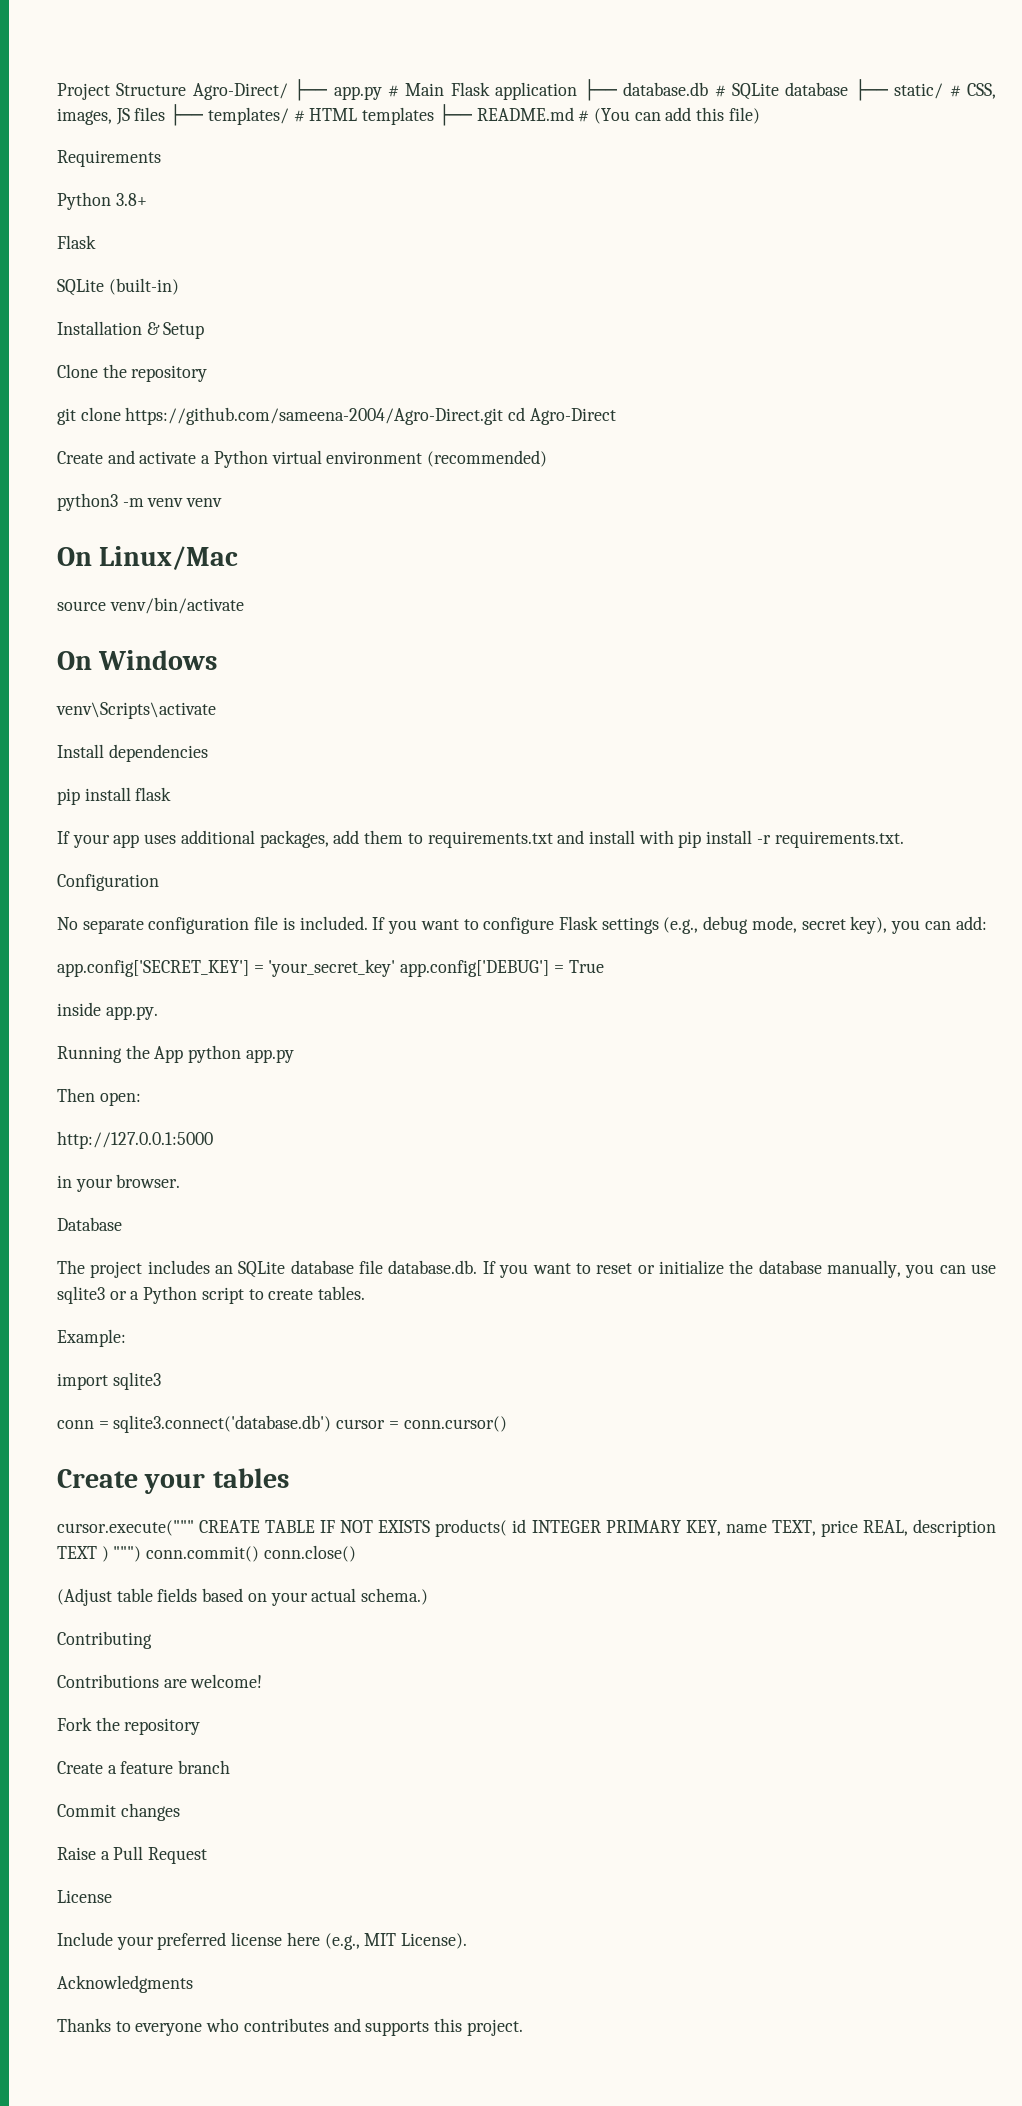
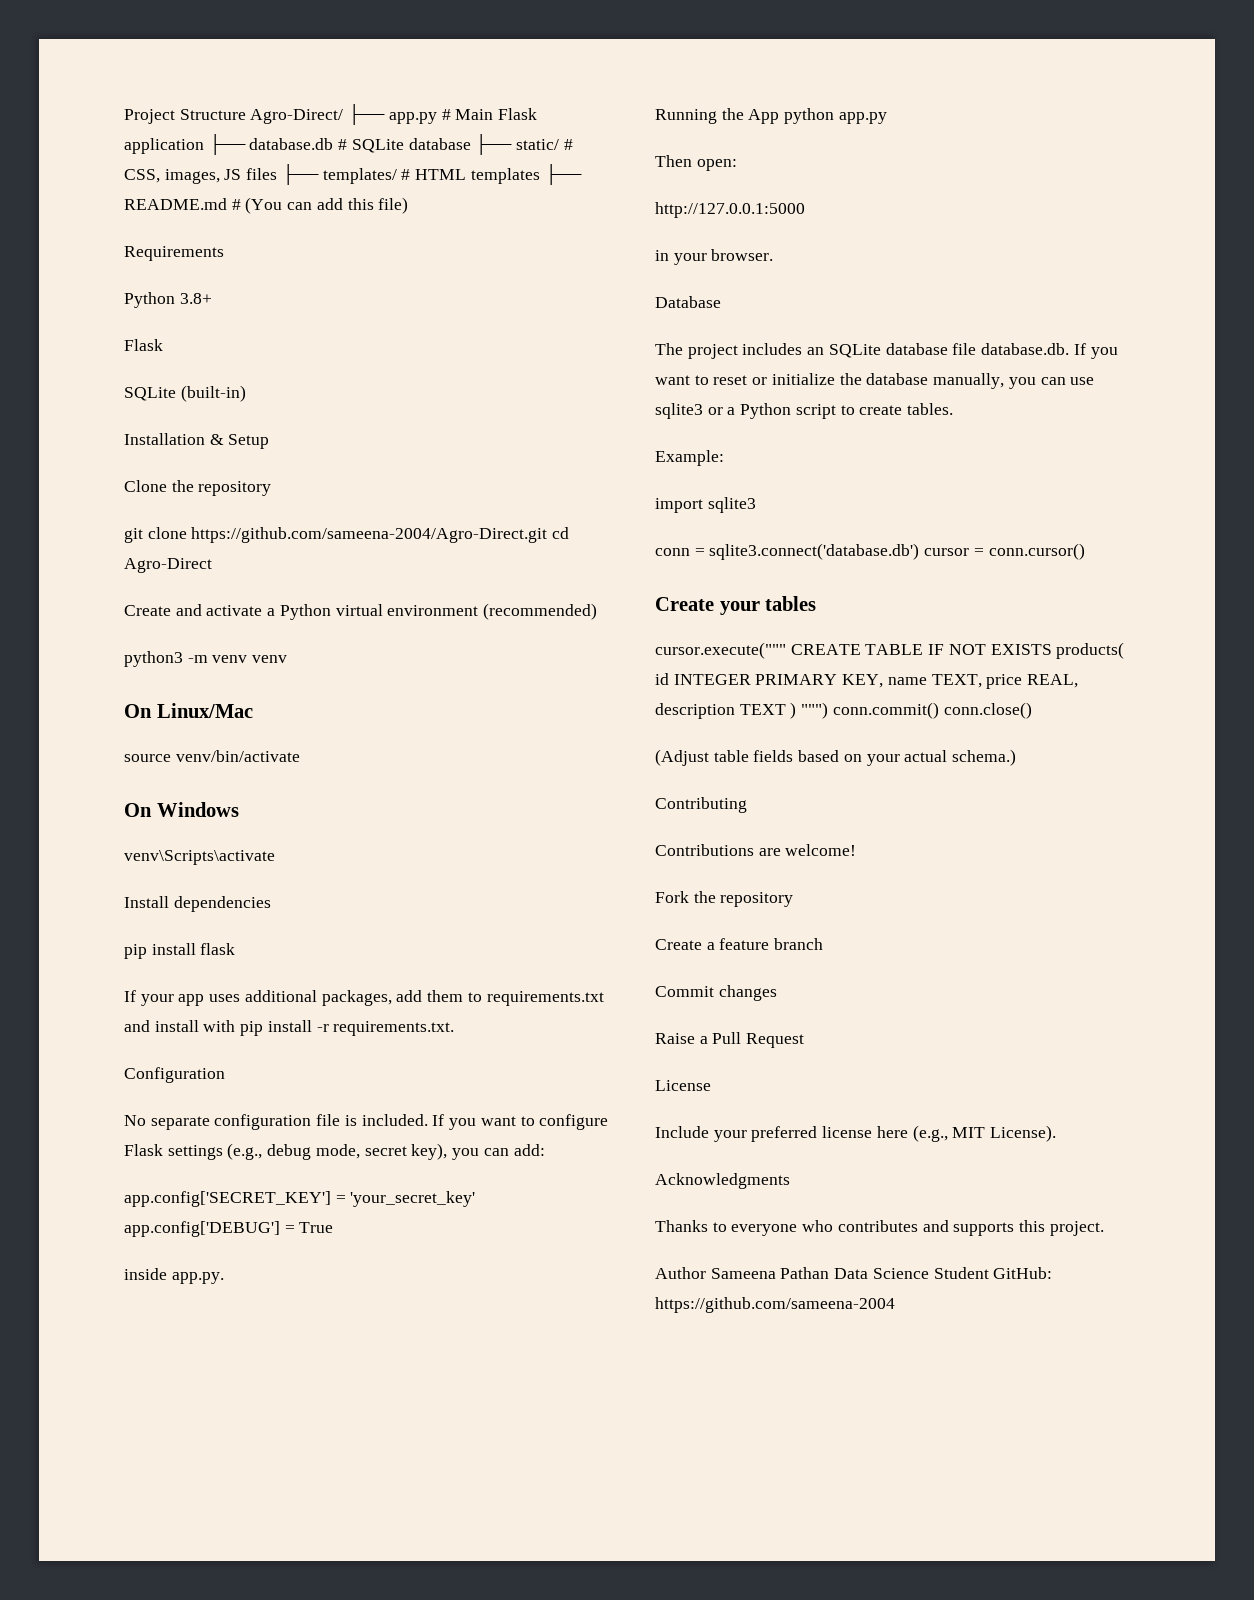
+ Author Sameena Pathan Data Science Student GitHub: https://github.com/sameena-2004

